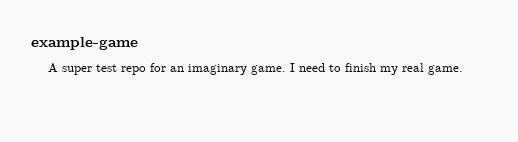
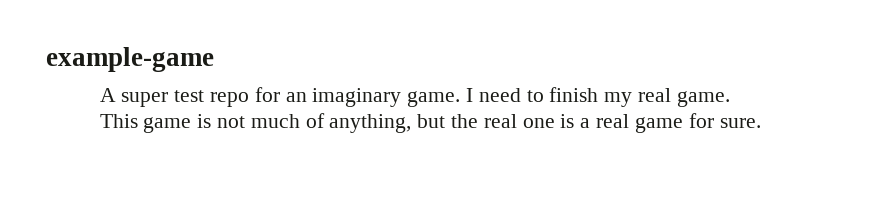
+ This game is not much of anything, but the real one is a real game for sure.

